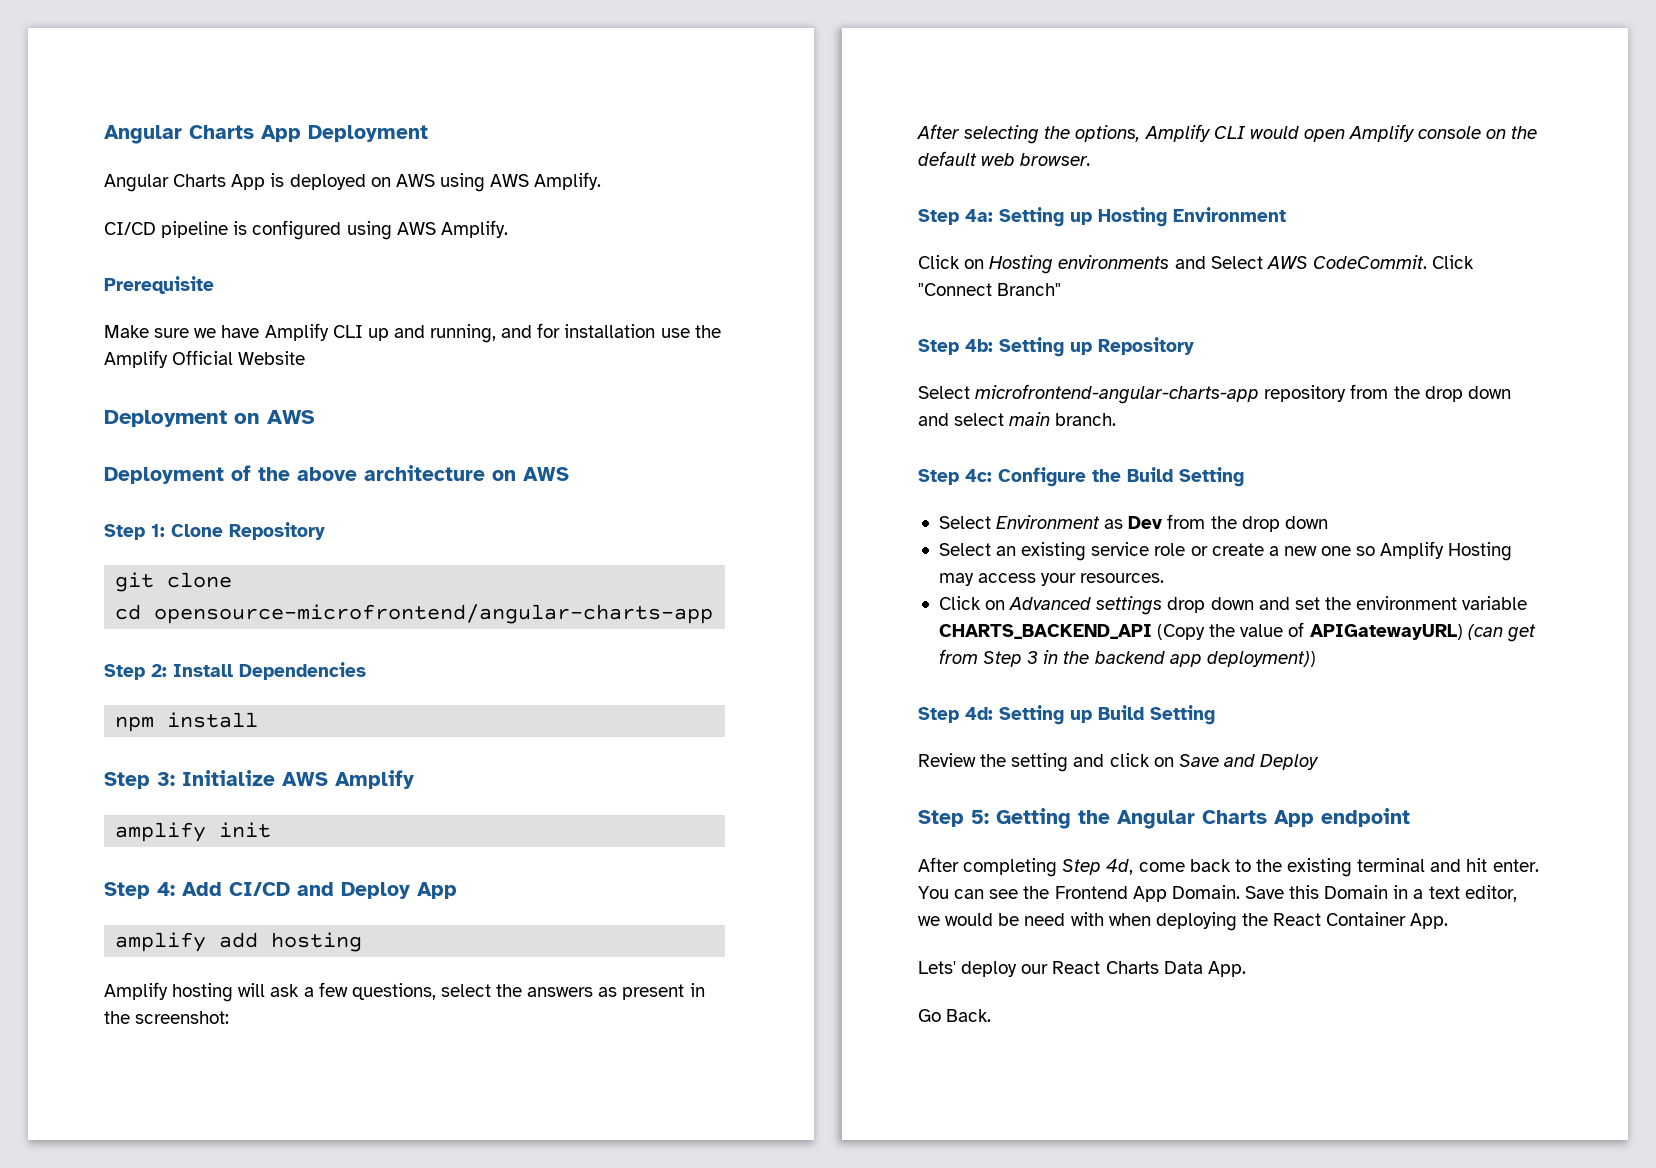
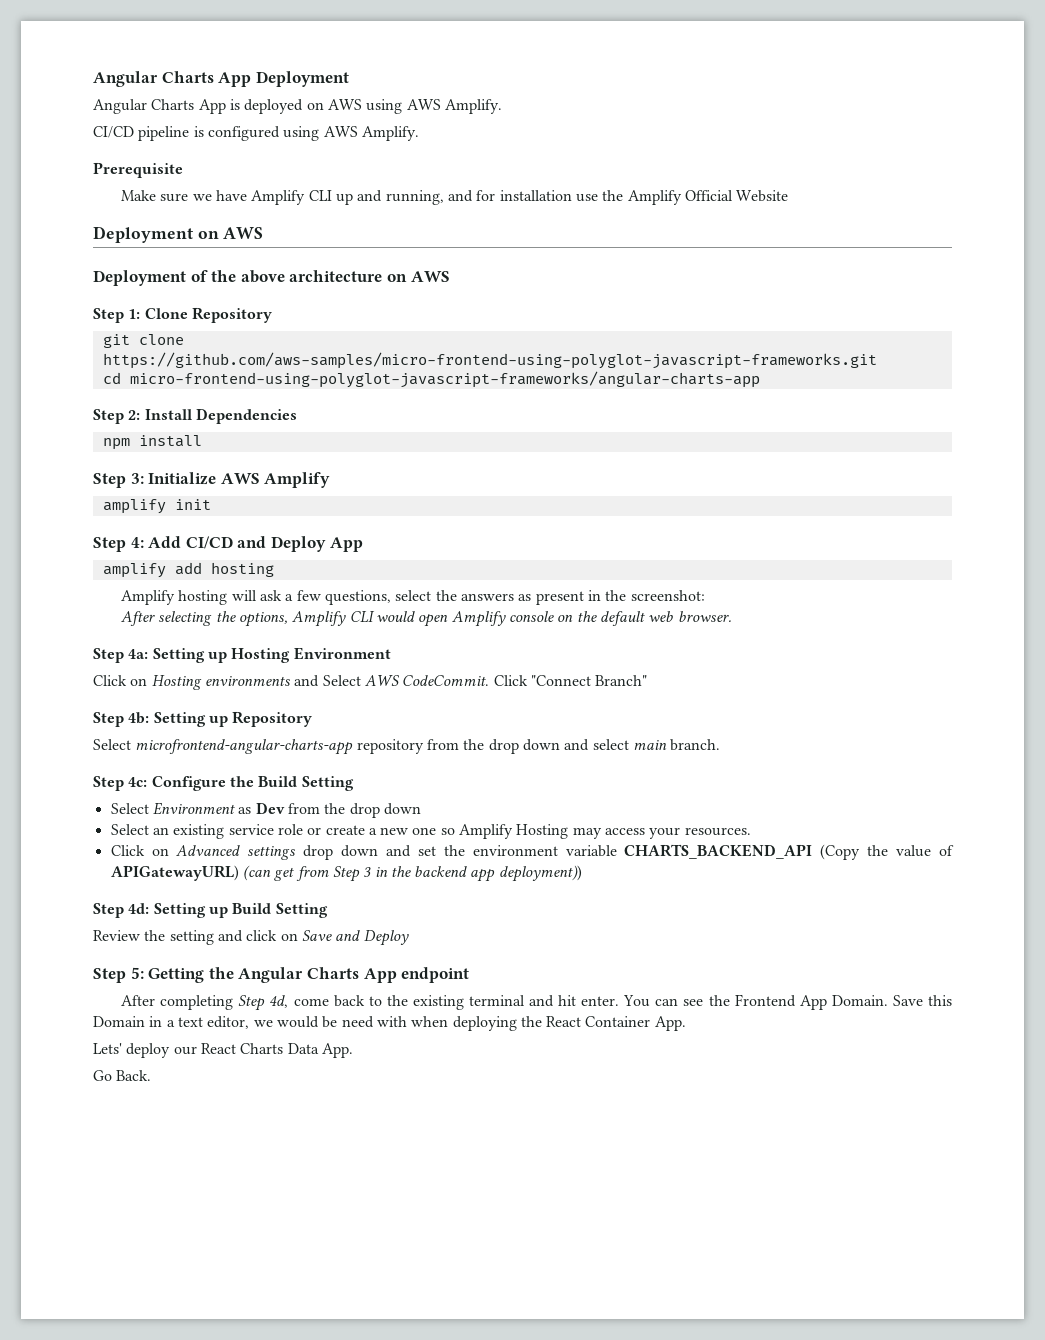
- git clone
+ git clone https://github.com/aws-samples/micro-frontend-using-polyglot-javascript-frameworks.git
- cd opensource-microfrontend/angular-charts-app
+ cd micro-frontend-using-polyglot-javascript-frameworks/angular-charts-app

